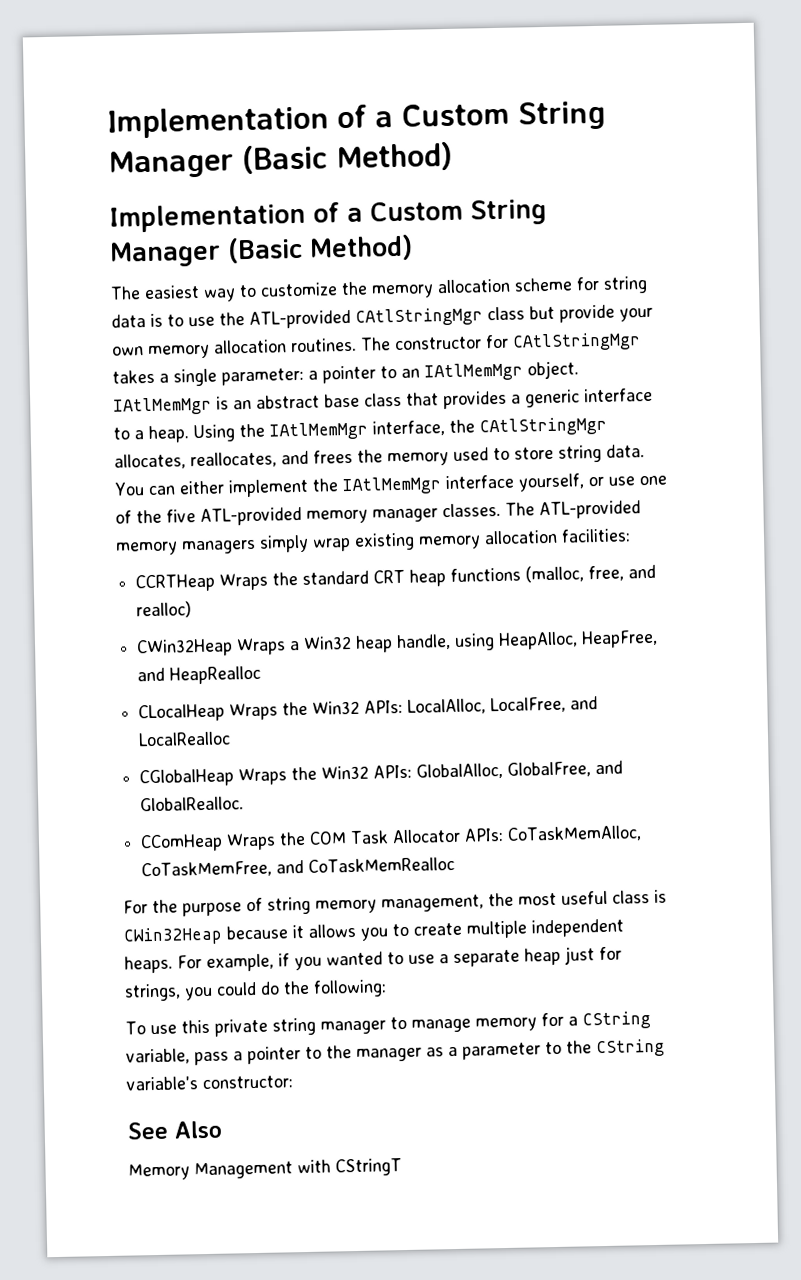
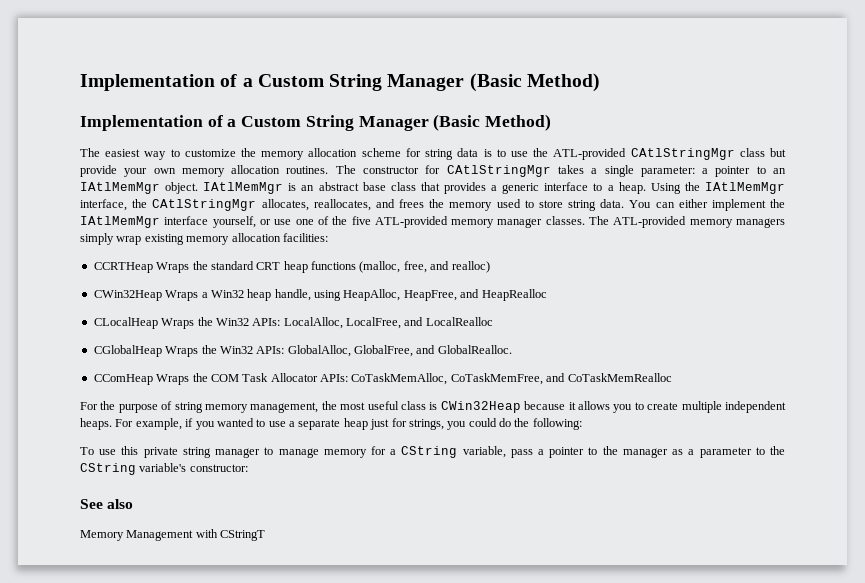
- See Also
+ See also

